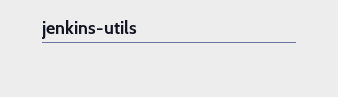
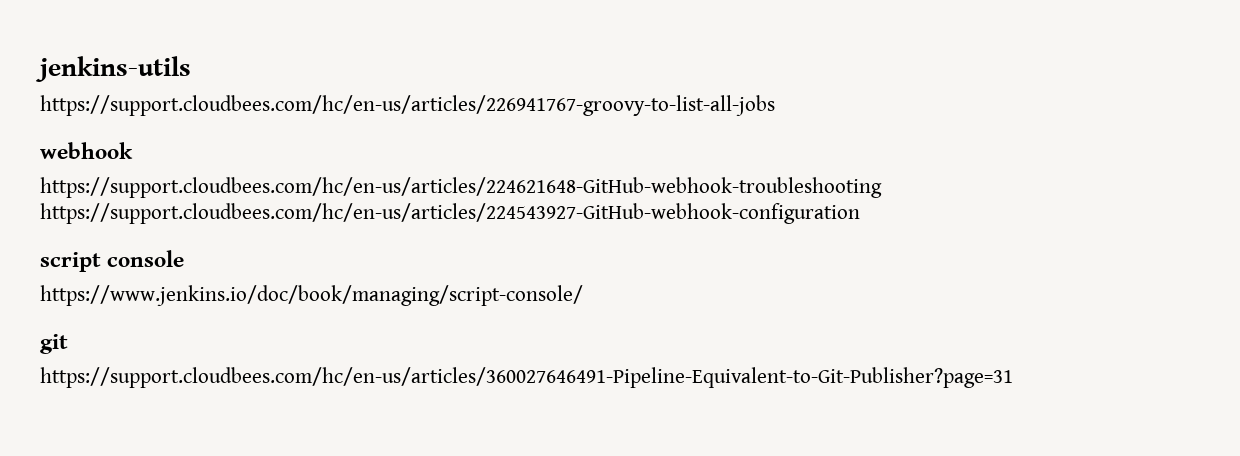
+ https://support.cloudbees.com/hc/en-us/articles/226941767-groovy-to-list-all-jobs
+ webhook
+ https://support.cloudbees.com/hc/en-us/articles/224621648-GitHub-webhook-troubleshooting https://support.cloudbees.com/hc/en-us/articles/224543927-GitHub-webhook-configuration
+ script console
+ https://www.jenkins.io/doc/book/managing/script-console/
+ git
+ https://support.cloudbees.com/hc/en-us/articles/360027646491-Pipeline-Equivalent-to-Git-Publisher?page=31

